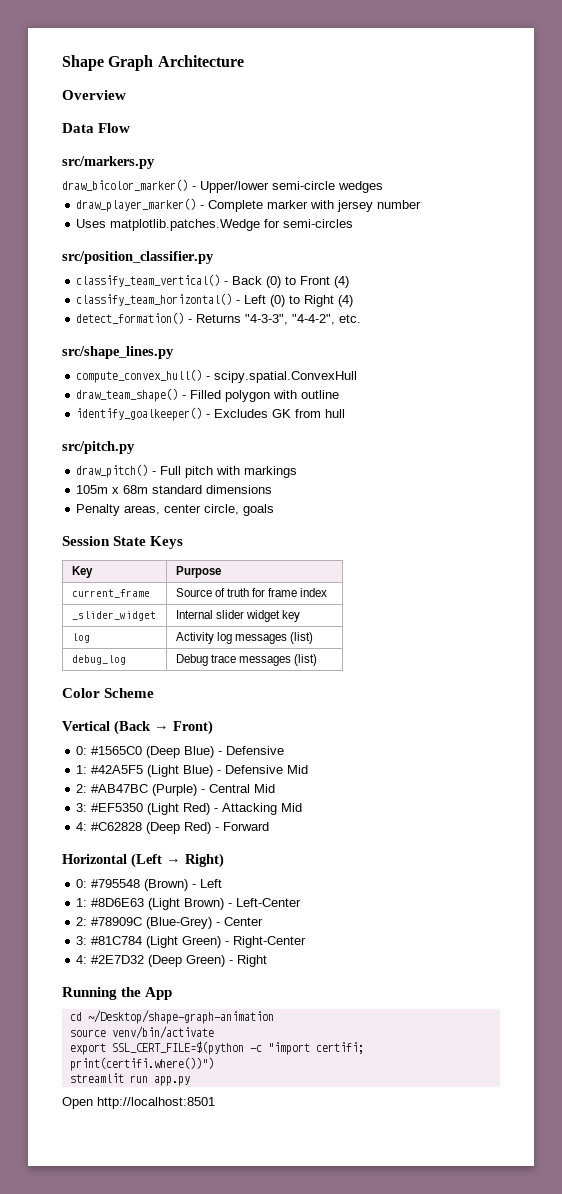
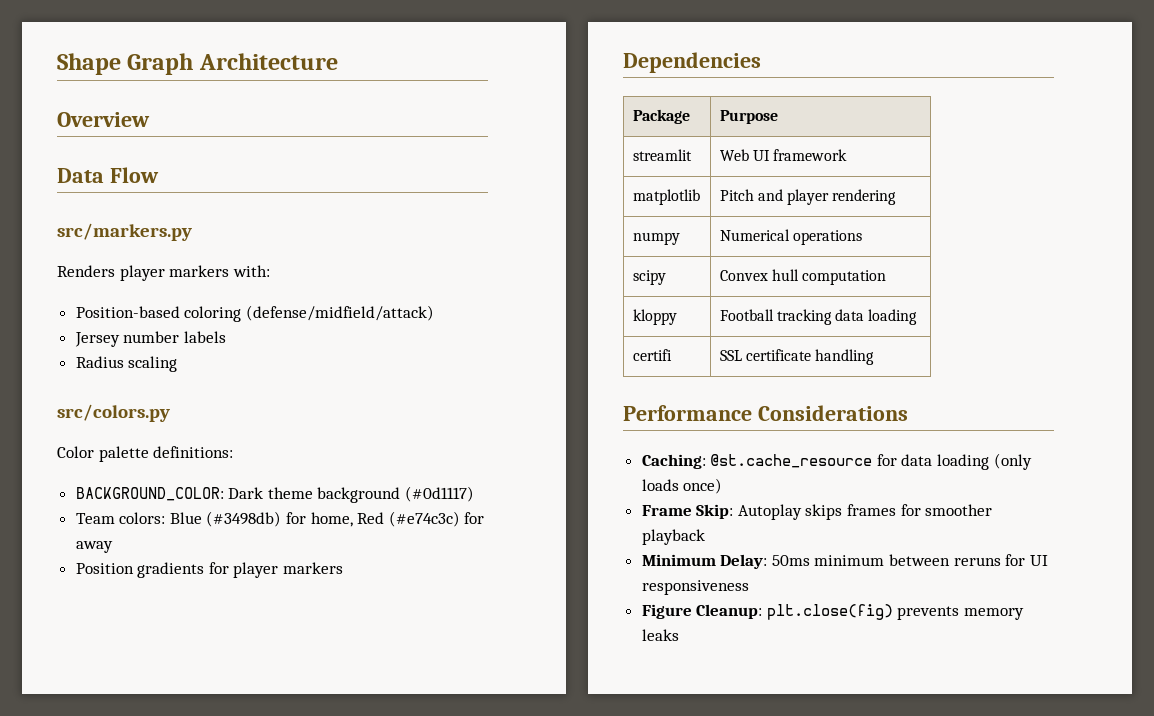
- draw_bicolor_marker() - Upper/lower semi-circle wedges
- draw_player_marker() - Complete marker with jersey number
- Uses matplotlib.patches.Wedge for semi-circles
- src/position_classifier.py
- classify_team_vertical() - Back (0) to Front (4)
- classify_team_horizontal() - Left (0) to Right (4)
- detect_formation() - Returns "4-3-3", "4-4-2", etc.
- src/shape_lines.py
- compute_convex_hull() - scipy.spatial.ConvexHull
- draw_team_shape() - Filled polygon with outline
- identify_goalkeeper() - Excludes GK from hull
- src/pitch.py
- draw_pitch() - Full pitch with markings
- 105m x 68m standard dimensions
- Penalty areas, center circle, goals
- Session State Keys
- Key | Purpose
- current_frame | Source of truth for frame index
- _slider_widget | Internal slider widget key
- log | Activity log messages (list)
- debug_log | Debug trace messages (list)
- Color Scheme
- Vertical (Back → Front)
- 0: #1565C0 (Deep Blue) - Defensive
- 1: #42A5F5 (Light Blue) - Defensive Mid
- 2: #AB47BC (Purple) - Central Mid
- 3: #EF5350 (Light Red) - Attacking Mid
- 4: #C62828 (Deep Red) - Forward
- Horizontal (Left → Right)
- 0: #795548 (Brown) - Left
- 1: #8D6E63 (Light Brown) - Left-Center
- 2: #78909C (Blue-Grey) - Center
- 3: #81C784 (Light Green) - Right-Center
- 4: #2E7D32 (Deep Green) - Right
- Running the App
- cd ~/Desktop/shape-graph-animation
- source venv/bin/activate
- export SSL_CERT_FILE=$(python -c "import certifi; print(certifi.where())")
- streamlit run app.py
- Open http://localhost:8501
+ Renders player markers with:
+ Position-based coloring (defense/midfield/attack)
+ Jersey number labels
+ Radius scaling
+ src/colors.py
+ Color palette definitions:
+ BACKGROUND_COLOR: Dark theme background (#0d1117)
+ Team colors: Blue (#3498db) for home, Red (#e74c3c) for away
+ Position gradients for player markers
+ Dependencies
+ Package | Purpose
+ streamlit | Web UI framework
+ matplotlib | Pitch and player rendering
+ numpy | Numerical operations
+ scipy | Convex hull computation
+ kloppy | Football tracking data loading
+ certifi | SSL certificate handling
+ Performance Considerations
+ Caching: @st.cache_resource for data loading (only loads once)
+ Frame Skip: Autoplay skips frames for smoother playback
+ Minimum Delay: 50ms minimum between reruns for UI responsiveness
+ Figure Cleanup: plt.close(fig) prevents memory leaks

